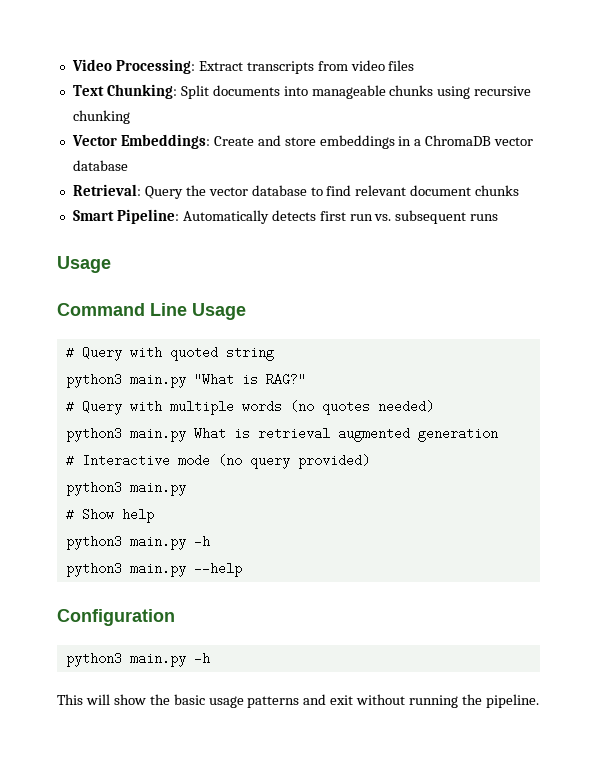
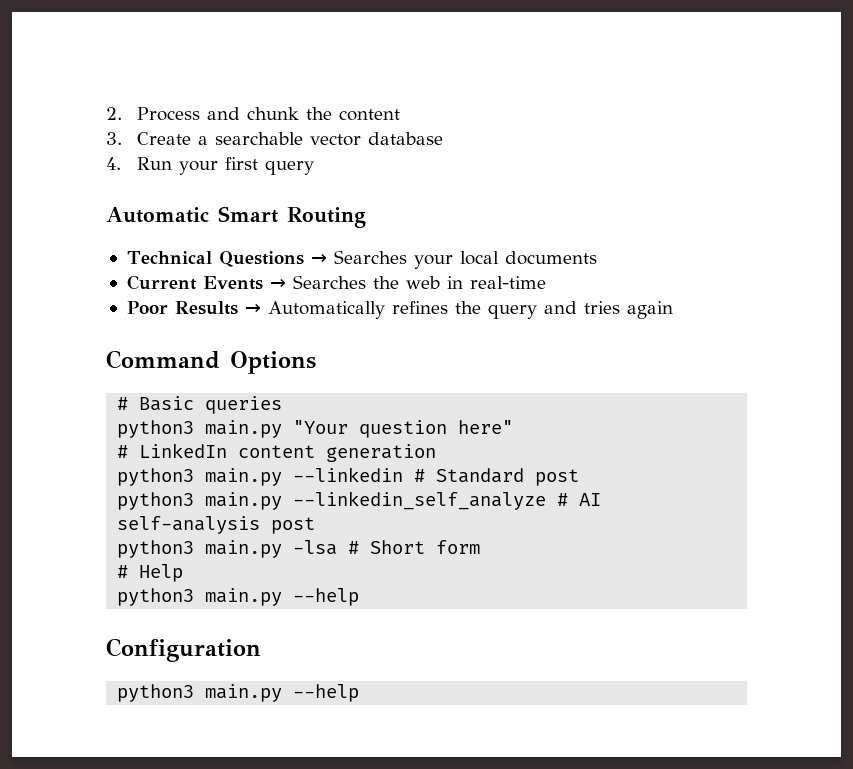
- Video Processing: Extract transcripts from video files
- Text Chunking: Split documents into manageable chunks using recursive chunking
- Vector Embeddings: Create and store embeddings in a ChromaDB vector database
- Retrieval: Query the vector database to find relevant document chunks
- Smart Pipeline: Automatically detects first run vs. subsequent runs
- Usage
+ 2. Process and chunk the content
+ 3. Create a searchable vector database
+ 4. Run your first query
+ Automatic Smart Routing
+ Technical Questions → Searches your local documents
+ Current Events → Searches the web in real-time
+ Poor Results → Automatically refines the query and tries again
- Command Line Usage
- # Query with quoted string
- python3 main.py "What is RAG?"
- # Query with multiple words (no quotes needed)
- python3 main.py What is retrieval augmented generation
- # Interactive mode (no query provided)
- python3 main.py
- # Show help
- python3 main.py -h
+ Command Options
+ # Basic queries
+ python3 main.py "Your question here"
+ # LinkedIn content generation
+ python3 main.py --linkedin # Standard post
+ python3 main.py --linkedin_self_analyze # AI self-analysis post
+ python3 main.py -lsa # Short form
+ # Help
  Configuration
- python3 main.py -h
- This will show the basic usage patterns and exit without running the pipeline.
+ python3 main.py --help

